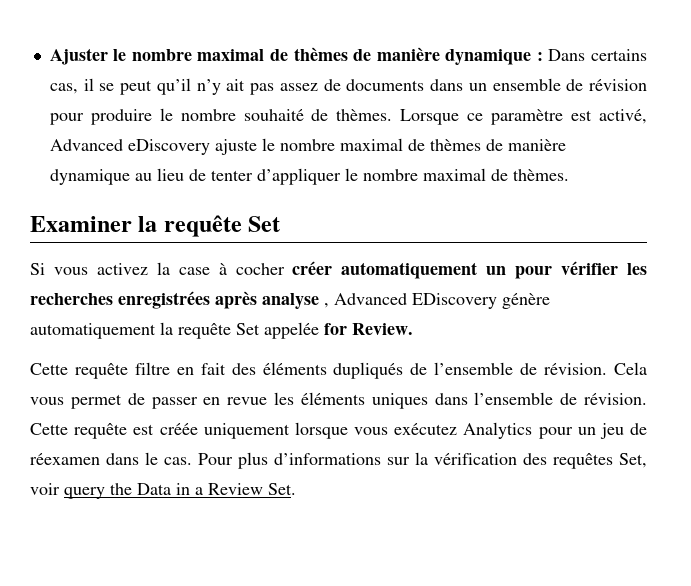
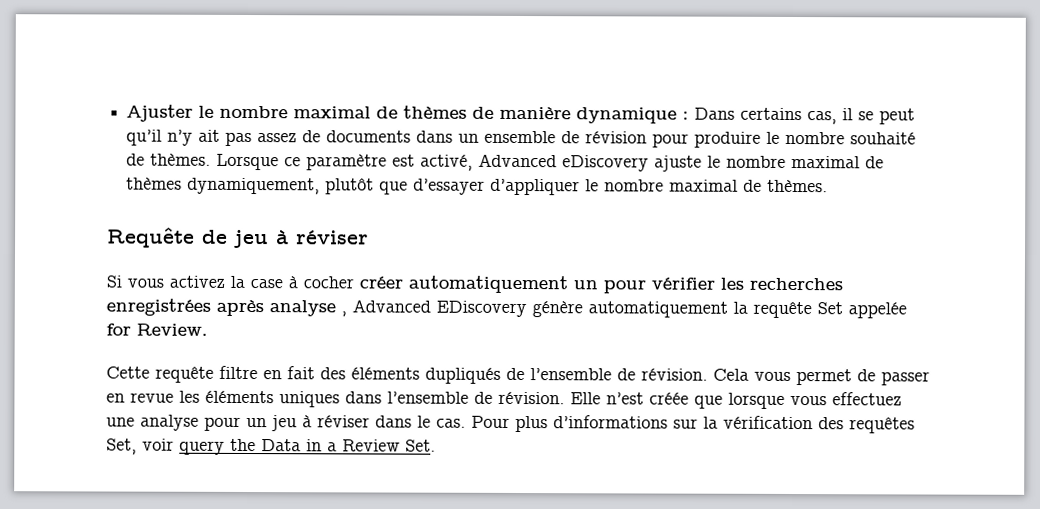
- Lorsque ce paramètre est activé, Advanced eDiscovery ajuste le nombre maximal de thèmes de manière dynamique au lieu de tenter d’appliquer le nombre maximal de thèmes.
+ Lorsque ce paramètre est activé, Advanced eDiscovery ajuste le nombre maximal de thèmes dynamiquement, plutôt que d’essayer d’appliquer le nombre maximal de thèmes.
- Examiner la requête Set
+ Requête de jeu à réviser
- Cette requête est créée uniquement lorsque vous exécutez Analytics pour un jeu de réexamen dans le cas.
+ Elle n’est créée que lorsque vous effectuez une analyse pour un jeu à réviser dans le cas.

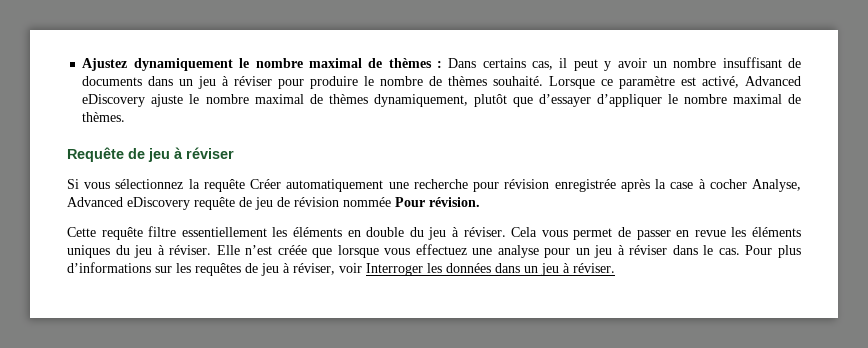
- Ajuster le nombre maximal de thèmes de manière dynamique : Dans certains cas, il se peut qu’il n’y ait pas assez de documents dans un ensemble de révision pour produire le nombre souhaité de thèmes.
+ Ajustez dynamiquement le nombre maximal de thèmes : Dans certains cas, il peut y avoir un nombre insuffisant de documents dans un jeu à réviser pour produire le nombre de thèmes souhaité.
- Si vous activez la case à cocher créer automatiquement un pour vérifier les recherches enregistrées après analyse , Advanced EDiscovery génère automatiquement la requête Set appelée for Review.
- Cette requête filtre en fait des éléments dupliqués de l’ensemble de révision.
+ Si vous sélectionnez la requête Créer automatiquement une recherche pour révision enregistrée après la case à cocher Analyse, Advanced eDiscovery requête de jeu de révision nommée Pour révision.
+ Cette requête filtre essentiellement les éléments en double du jeu à réviser.
- Cela vous permet de passer en revue les éléments uniques dans l’ensemble de révision.
+ Cela vous permet de passer en revue les éléments uniques du jeu à réviser.
- Pour plus d’informations sur la vérification des requêtes Set, voir query the Data in a Review Set.
+ Pour plus d’informations sur les requêtes de jeu à réviser, voir Interroger les données dans un jeu à réviser.

